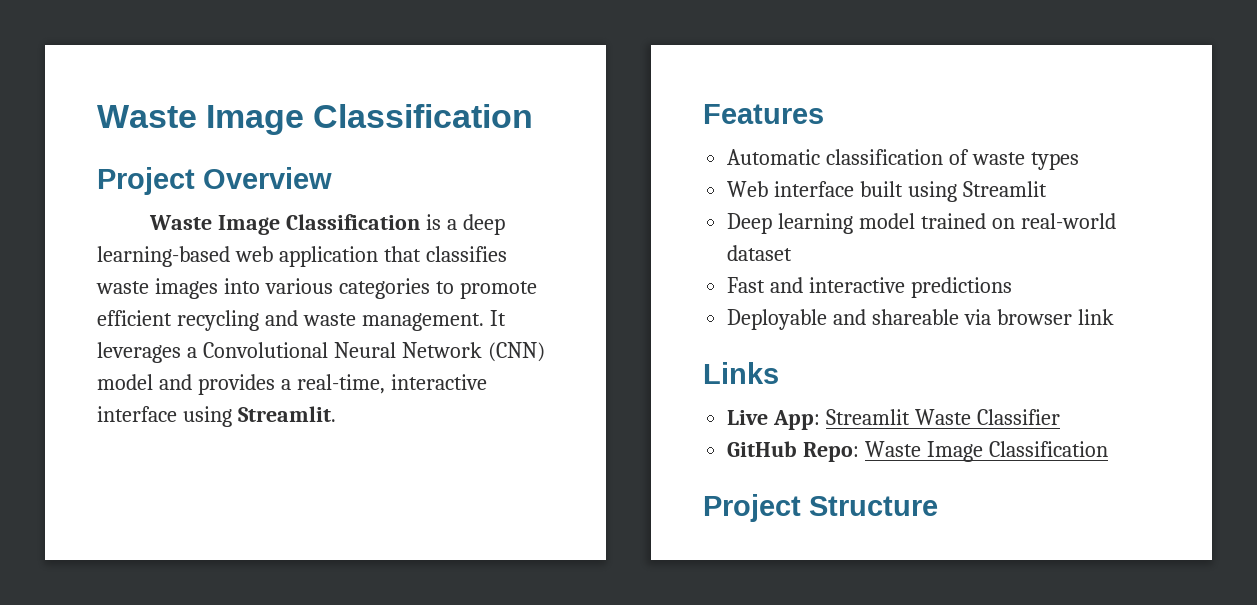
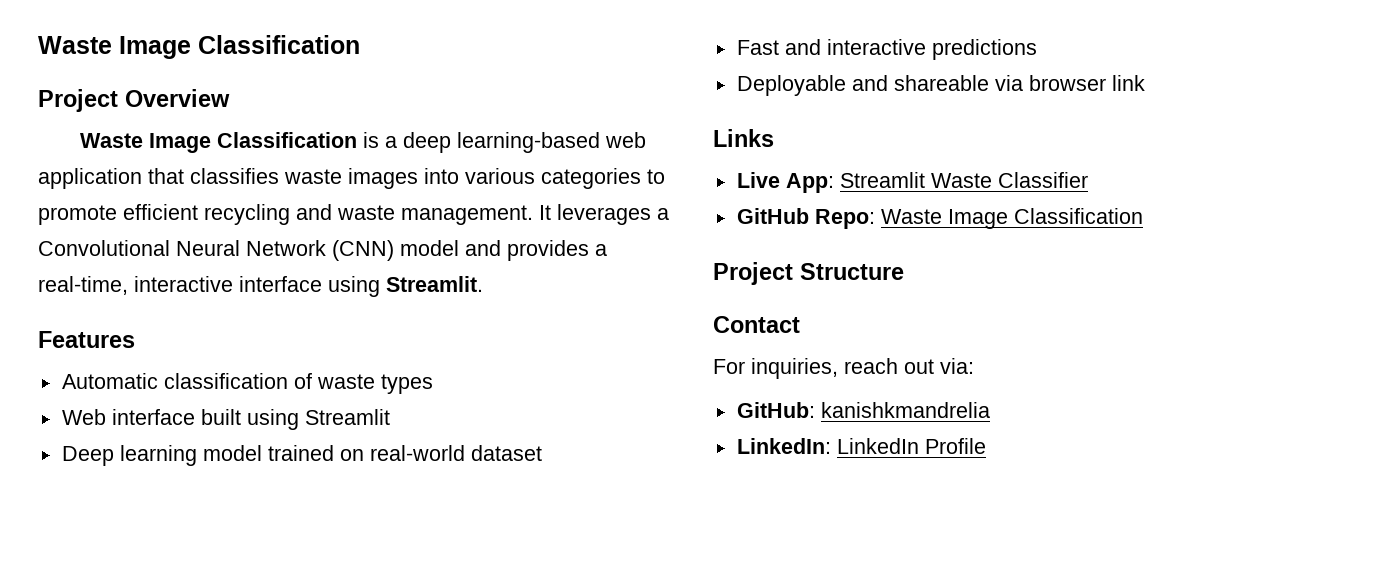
+ Contact
+ For inquiries, reach out via:
+ GitHub: kanishkmandrelia
+ LinkedIn: LinkedIn Profile

